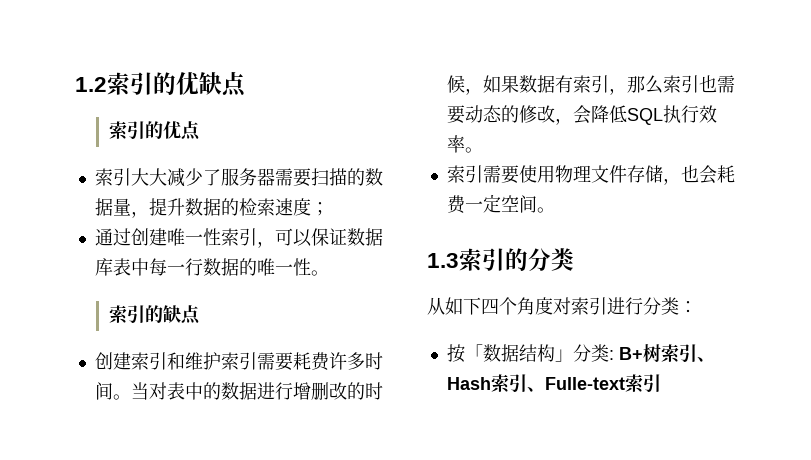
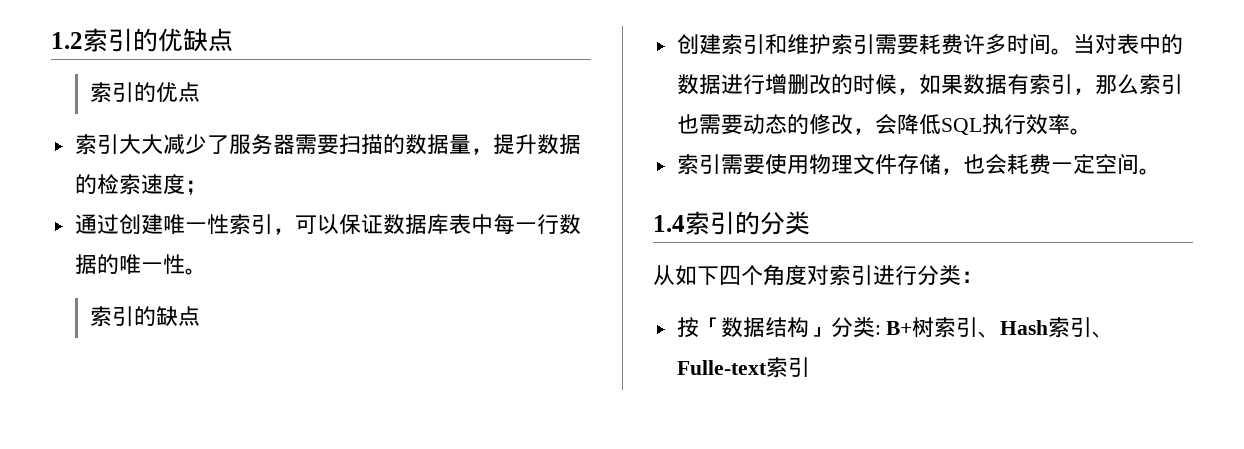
- 1.3索引的分类
+ 1.4索引的分类

